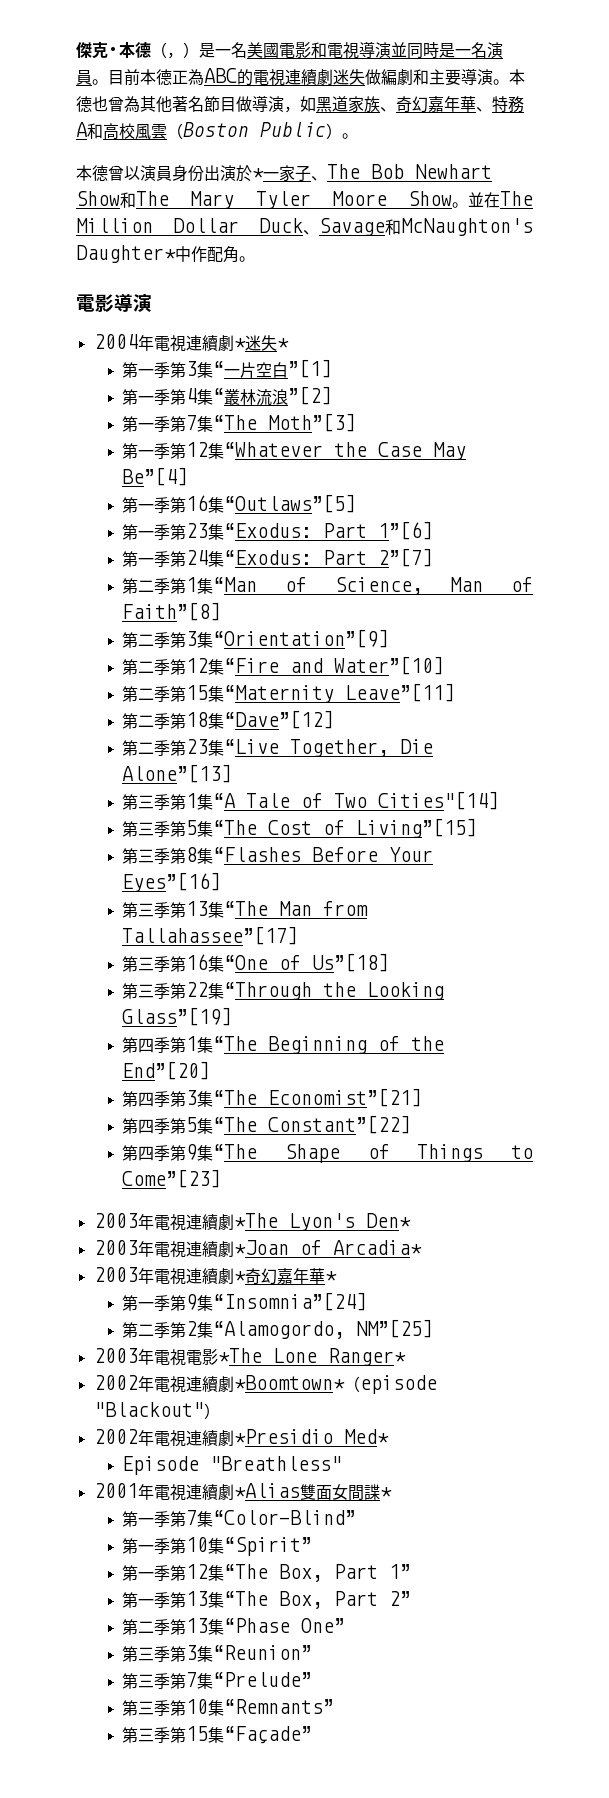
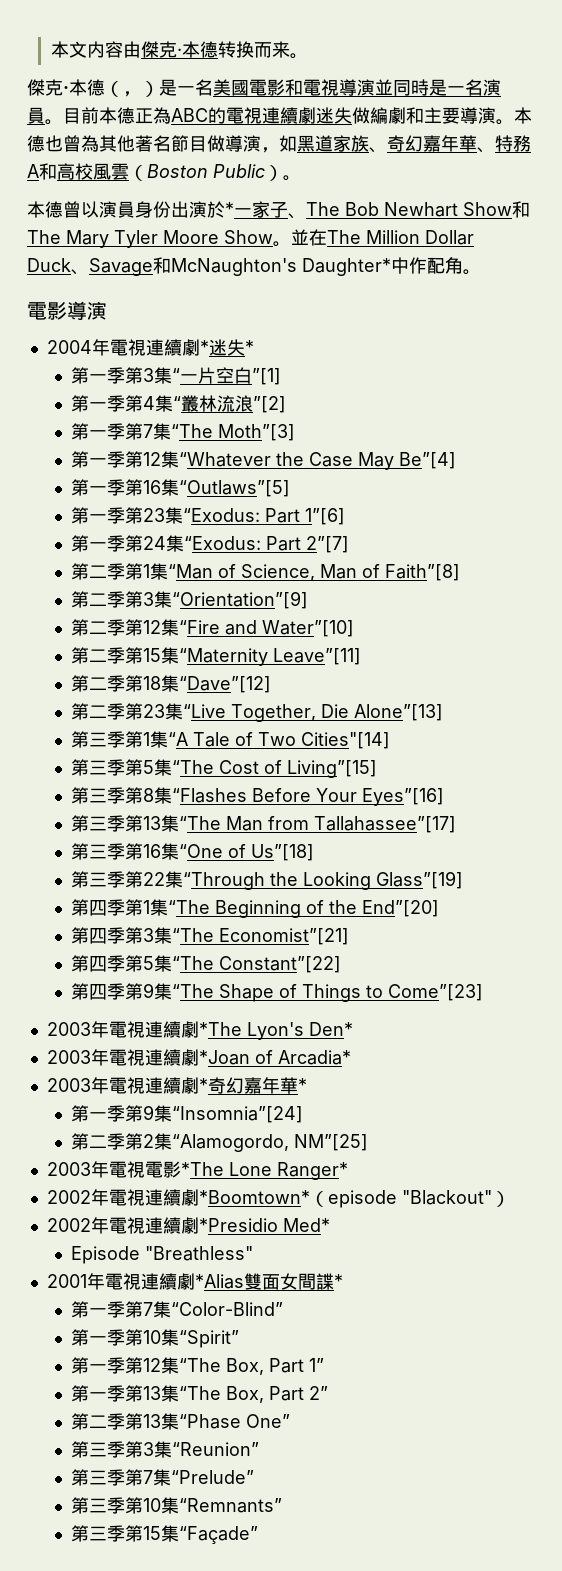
+ 本文内容由傑克·本德转换而来。

